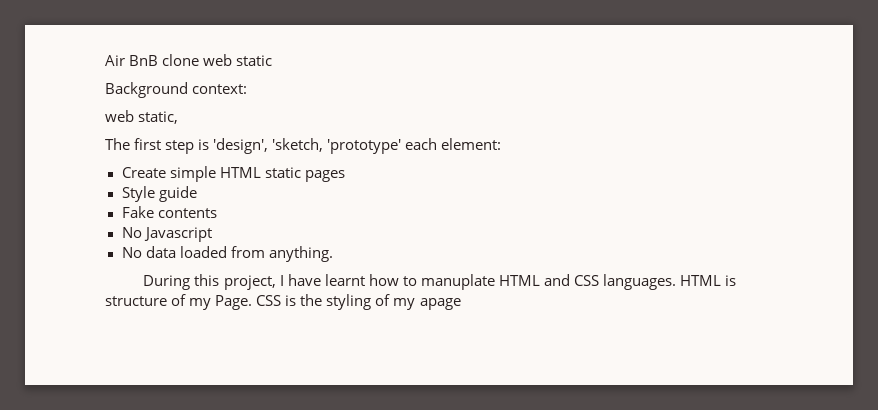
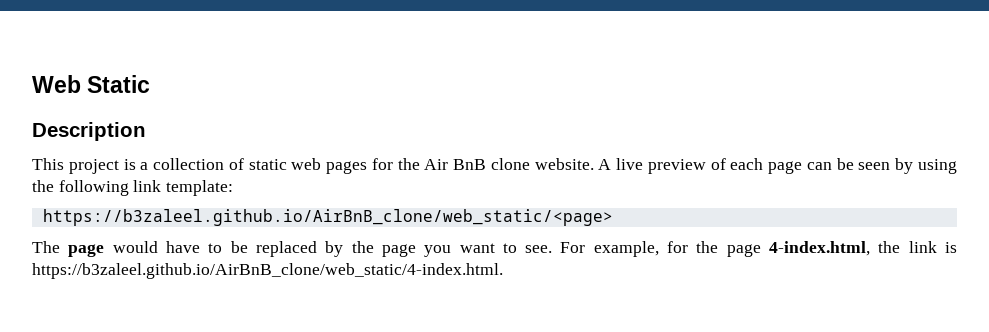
- Air BnB clone web static
- Background context:
- web static,
- The first step is 'design', 'sketch, 'prototype' each element:
- Create simple HTML static pages
- Style guide
- Fake contents
- No Javascript
- No data loaded from anything.
- During this project, I have learnt how to manuplate HTML and CSS languages. HTML is structure of my Page. CSS is the styling of my apage
+ Web Static
+ Description
+ This project is a collection of static web pages for the Air BnB clone website. A live preview of each page can be seen by using the following link template:
+ https://b3zaleel.github.io/AirBnB_clone/web_static/<page>
+ The page would have to be replaced by the page you want to see. For example, for the page 4-index.html, the link is https://b3zaleel.github.io/AirBnB_clone/web_static/4-index.html.

